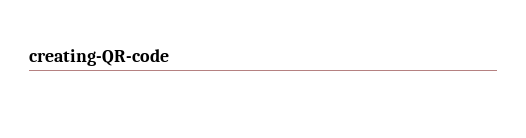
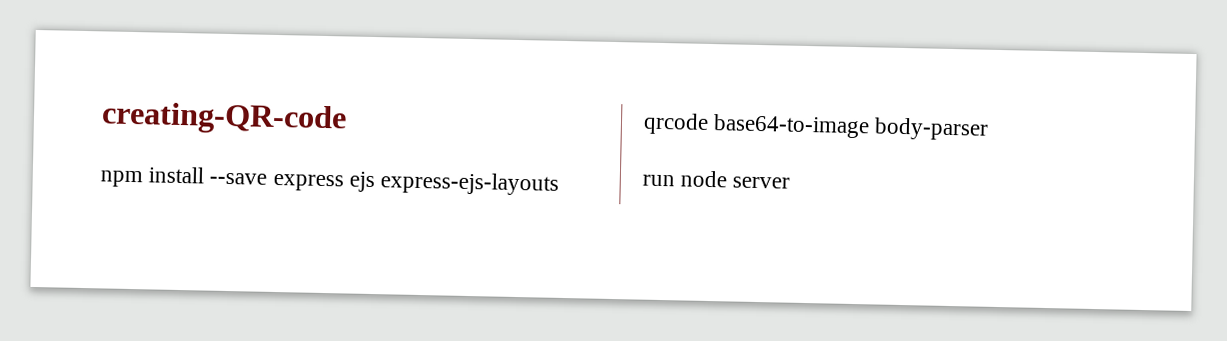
+ npm install --save express ejs express-ejs-layouts qrcode base64-to-image body-parser
+ run node server

